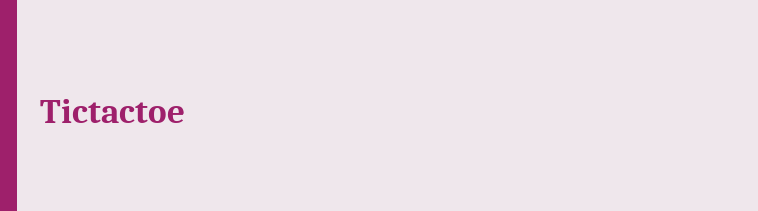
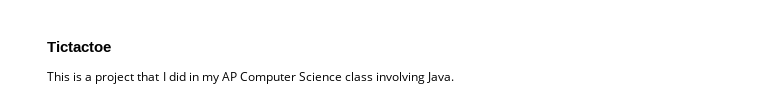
+ This is a project that I did in my AP Computer Science class involving Java.

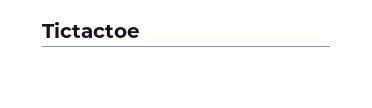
- This is a project that I did in my AP Computer Science class involving Java.

